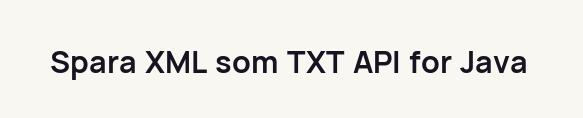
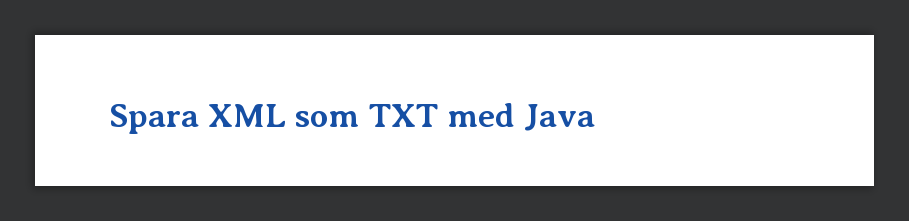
- Spara XML som TXT API for Java
+ Spara XML som TXT med Java

